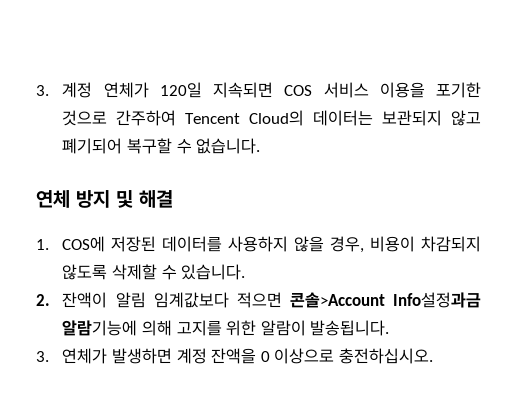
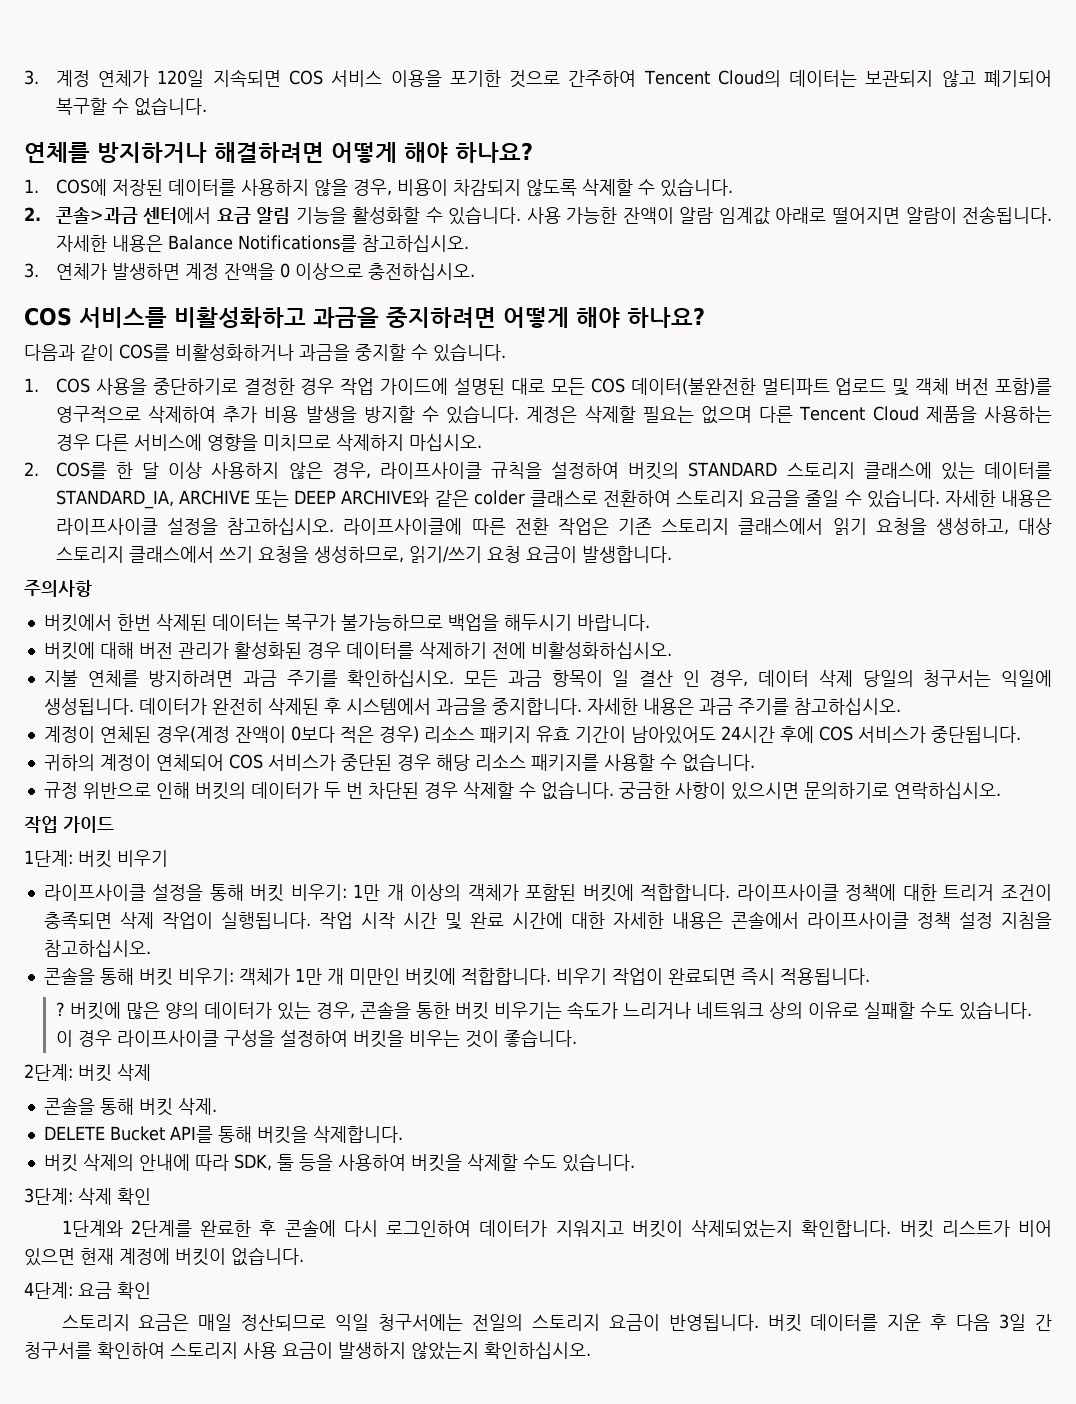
- 연체 방지 및 해결
+ 연체를 방지하거나 해결하려면 어떻게 해야 하나요?
- 2. 잔액이 알림 임계값보다 적으면 콘솔>Account Info설정과금 알람기능에 의해 고지를 위한 알람이 발송됩니다.
+ 2. 콘솔>과금 센터에서 요금 알림 기능을 활성화할 수 있습니다. 사용 가능한 잔액이 알람 임계값 아래로 떨어지면 알람이 전송됩니다. 자세한 내용은 Balance Notifications를 참고하십시오.
+ COS 서비스를 비활성화하고 과금을 중지하려면 어떻게 해야 하나요?
+ 다음과 같이 COS를 비활성화하거나 과금을 중지할 수 있습니다.
+ 1. COS 사용을 중단하기로 결정한 경우 작업 가이드에 설명된 대로 모든 COS 데이터(불완전한 멀티파트 업로드 및 객체 버전 포함)를 영구적으로 삭제하여 추가 비용 발생을 방지할 수 있습니다. 계정은 삭제할 필요는 없으며 다른 Tencent Cloud 제품을 사용하는 경우 다른 서비스에 영향을 미치므로 삭제하지 마십시오.
+ 2. COS를 한 달 이상 사용하지 않은 경우, 라이프사이클 규칙을 설정하여 버킷의 STANDARD 스토리지 클래스에 있는 데이터를 STANDARD_IA, ARCHIVE 또는 DEEP ARCHIVE와 같은 colder 클래스로 전환하여 스토리지 요금을 줄일 수 있습니다. 자세한 내용은 라이프사이클 설정을 참고하십시오. 라이프사이클에 따른 전환 작업은 기존 스토리지 클래스에서 읽기 요청을 생성하고, 대상 스토리지 클래스에서 쓰기 요청을 생성하므로, 읽기/쓰기 요청 요금이 발생합니다.
+ 주의사항
+ 버킷에서 한번 삭제된 데이터는 복구가 불가능하므로 백업을 해두시기 바랍니다.
+ 버킷에 대해 버전 관리가 활성화된 경우 데이터를 삭제하기 전에 비활성화하십시오.
+ 지불 연체를 방지하려면 과금 주기를 확인하십시오. 모든 과금 항목이 일 결산 인 경우, 데이터 삭제 당일의 청구서는 익일에 생성됩니다. 데이터가 완전히 삭제된 후 시스템에서 과금을 중지합니다. 자세한 내용은 과금 주기를 참고하십시오.
+ 계정이 연체된 경우(계정 잔액이 0보다 적은 경우) 리소스 패키지 유효 기간이 남아있어도 24시간 후에 COS 서비스가 중단됩니다.
+ 귀하의 계정이 연체되어 COS 서비스가 중단된 경우 해당 리소스 패키지를 사용할 수 없습니다.
+ 규정 위반으로 인해 버킷의 데이터가 두 번 차단된 경우 삭제할 수 없습니다. 궁금한 사항이 있으시면 문의하기로 연락하십시오.
+ 작업 가이드
+ 1단계: 버킷 비우기
+ 라이프사이클 설정을 통해 버킷 비우기: 1만 개 이상의 객체가 포함된 버킷에 적합합니다. 라이프사이클 정책에 대한 트리거 조건이 충족되면 삭제 작업이 실행됩니다. 작업 시작 시간 및 완료 시간에 대한 자세한 내용은 콘솔에서 라이프사이클 정책 설정 지침을 참고하십시오.
+ 콘솔을 통해 버킷 비우기: 객체가 1만 개 미만인 버킷에 적합합니다. 비우기 작업이 완료되면 즉시 적용됩니다.
+ ? 버킷에 많은 양의 데이터가 있는 경우, 콘솔을 통한 버킷 비우기는 속도가 느리거나 네트워크 상의 이유로 실패할 수도 있습니다. 이 경우 라이프사이클 구성을 설정하여 버킷을 비우는 것이 좋습니다.
+ 2단계: 버킷 삭제
+ 콘솔을 통해 버킷 삭제.
+ DELETE Bucket API를 통해 버킷을 삭제합니다.
+ 버킷 삭제의 안내에 따라 SDK, 툴 등을 사용하여 버킷을 삭제할 수도 있습니다.
+ 3단계: 삭제 확인
+ 1단계와 2단계를 완료한 후 콘솔에 다시 로그인하여 데이터가 지워지고 버킷이 삭제되었는지 확인합니다. 버킷 리스트가 비어 있으면 현재 계정에 버킷이 없습니다.
+ 4단계: 요금 확인
+ 스토리지 요금은 매일 정산되므로 익일 청구서에는 전일의 스토리지 요금이 반영됩니다. 버킷 데이터를 지운 후 다음 3일 간 청구서를 확인하여 스토리지 사용 요금이 발생하지 않았는지 확인하십시오.

